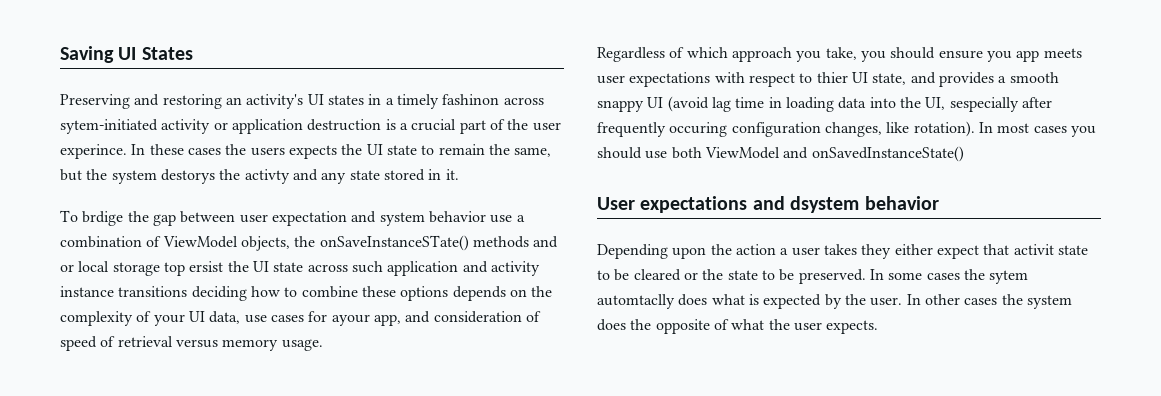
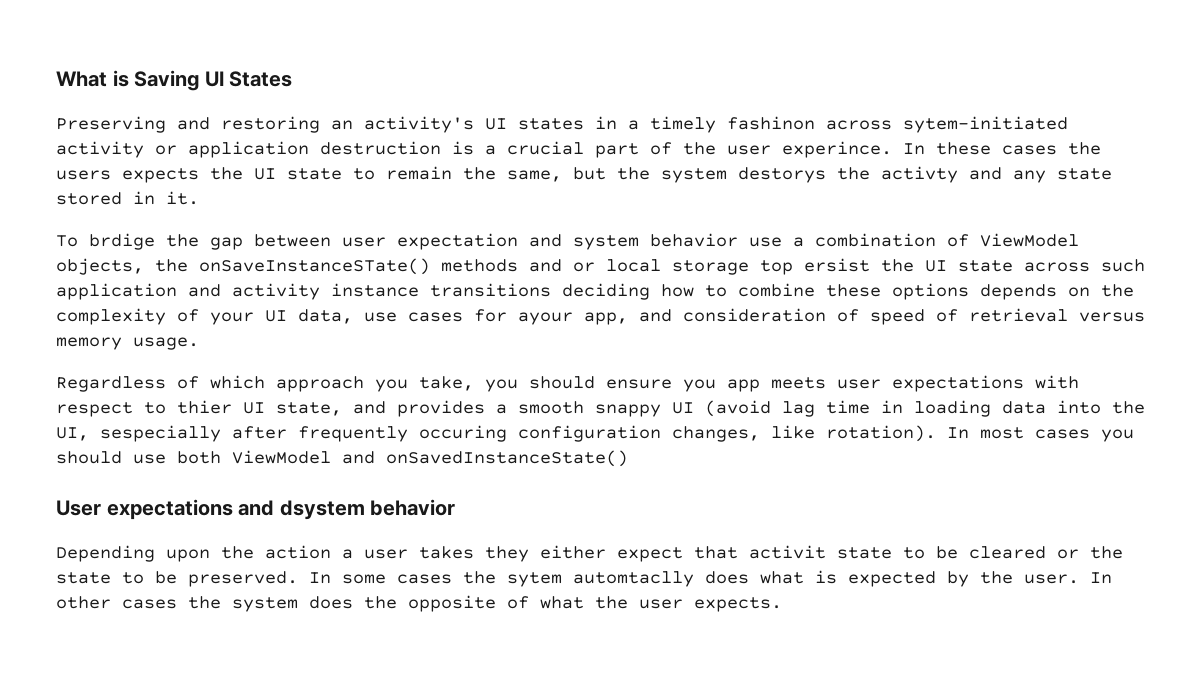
- Saving UI States
+ What is Saving UI States

